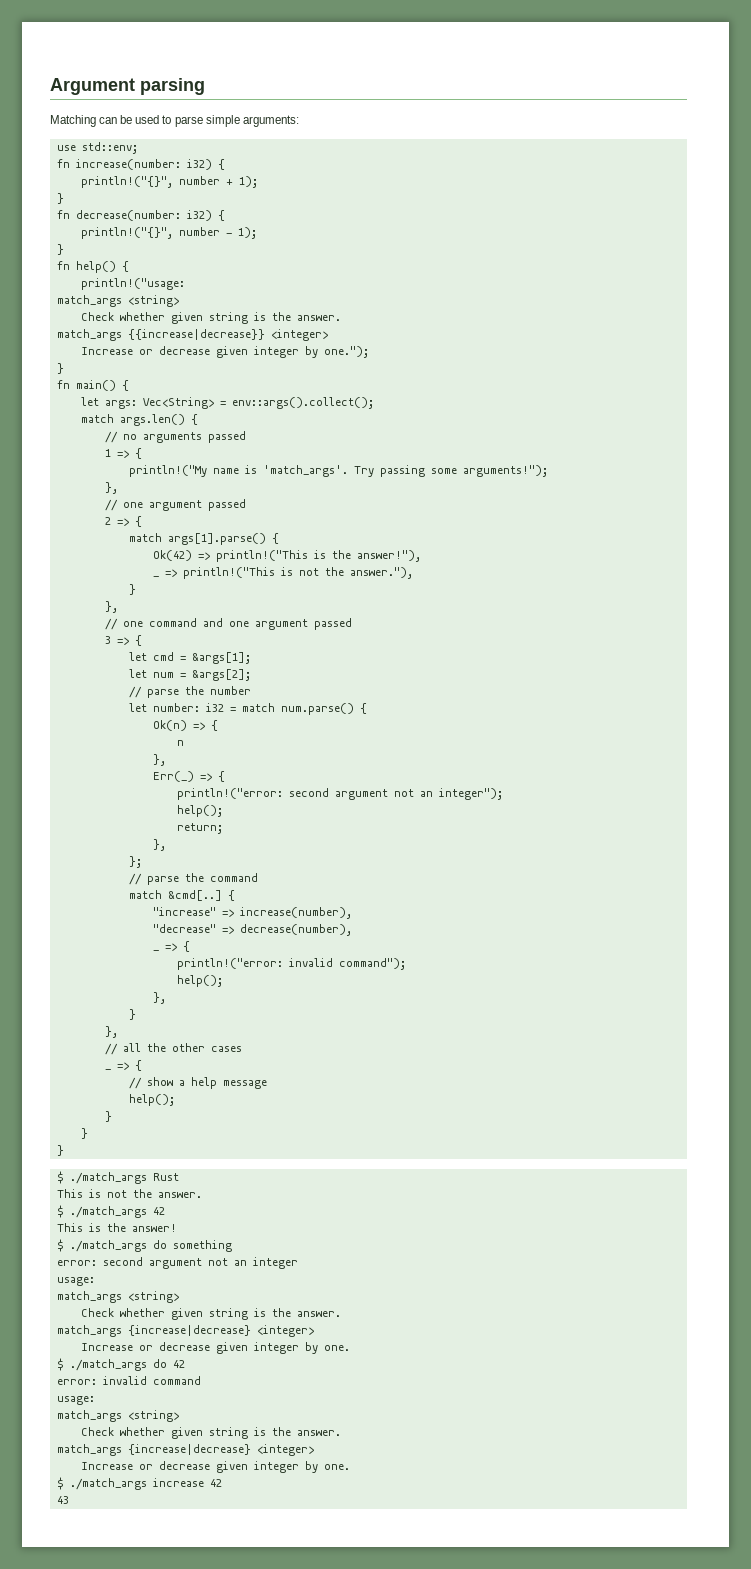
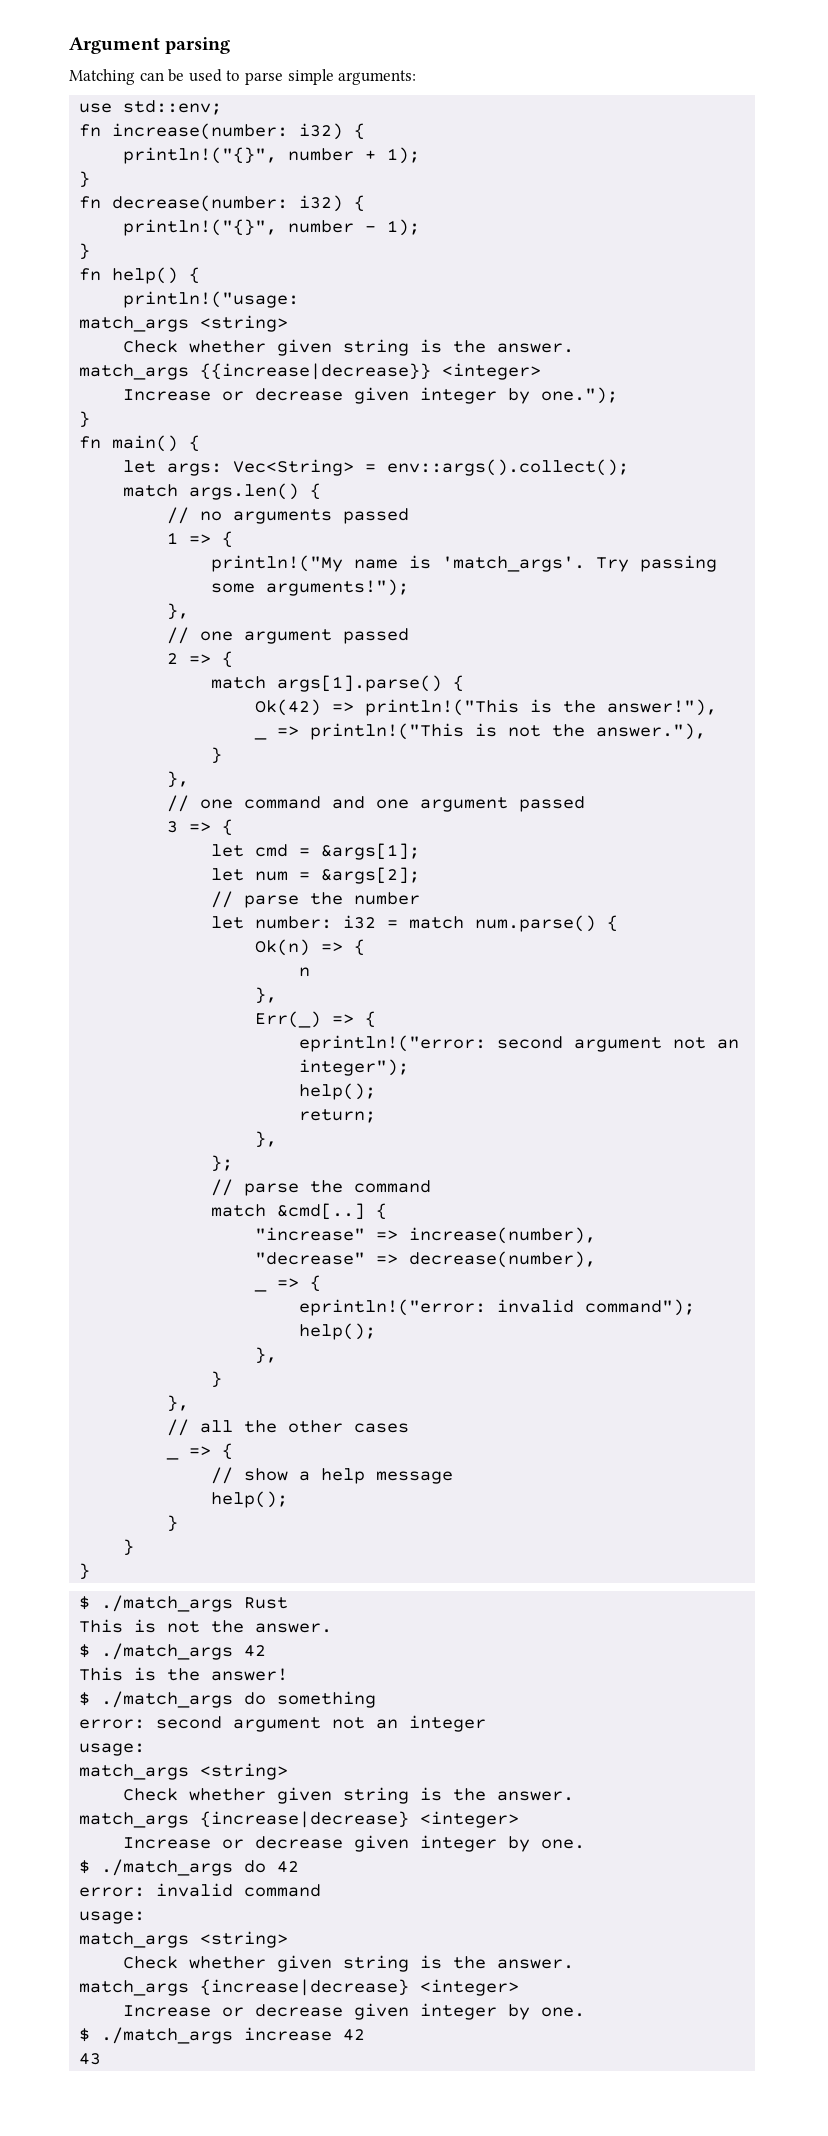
- println!("error: second argument not an integer");
+ eprintln!("error: second argument not an integer");
- println!("error: invalid command");
+ eprintln!("error: invalid command");

